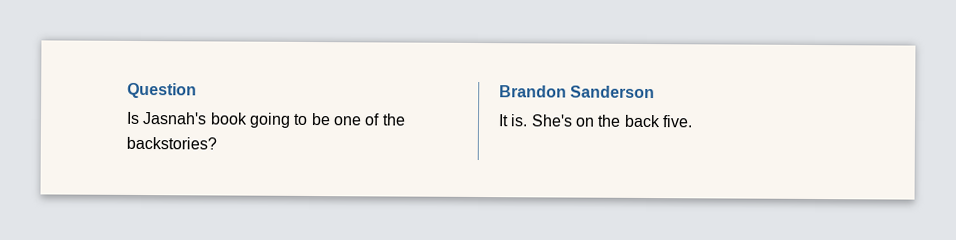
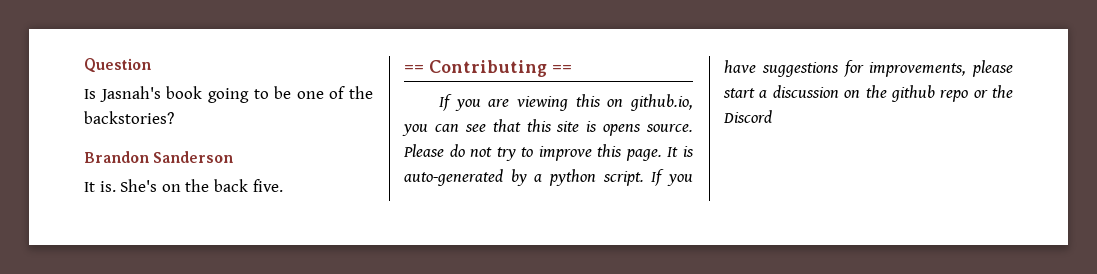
+ == Contributing ==
+ If you are viewing this on github.io, you can see that this site is opens source. Please do not try to improve this page. It is auto-generated by a python script. If you have suggestions for improvements, please start a discussion on the github repo or the Discord

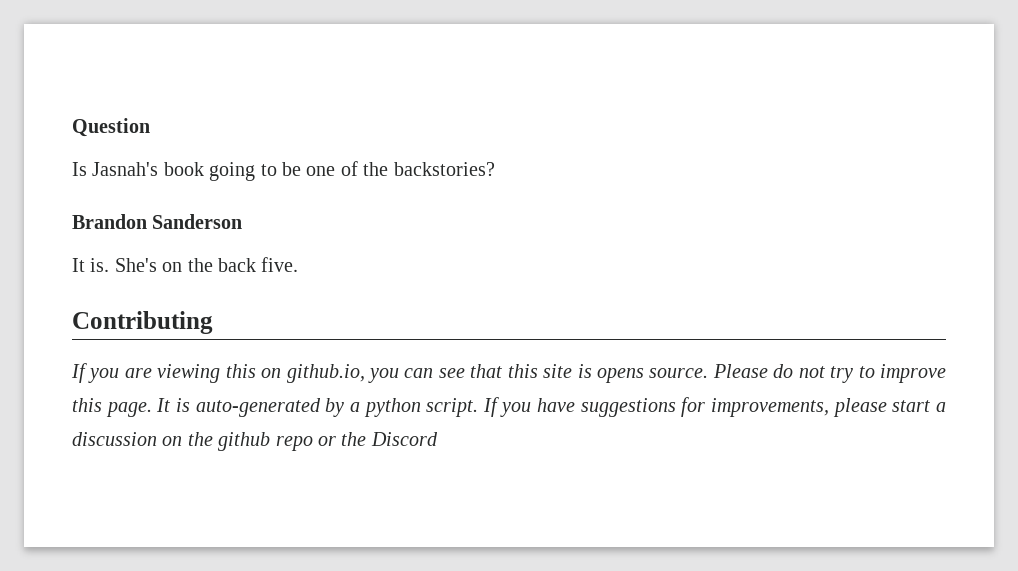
- == Contributing ==
+ Contributing

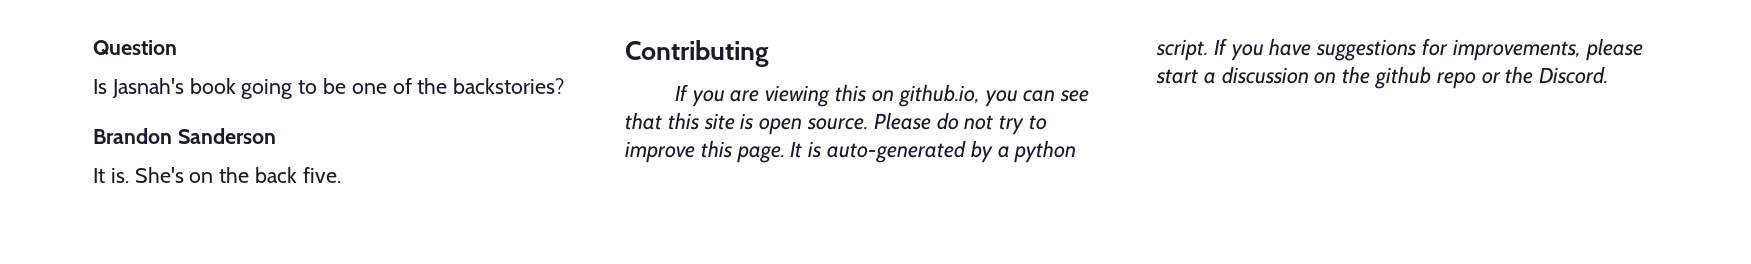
- If you are viewing this on github.io, you can see that this site is opens source.
+ If you are viewing this on github.io, you can see that this site is open source.
- If you have suggestions for improvements, please start a discussion on the github repo or the Discord
+ If you have suggestions for improvements, please start a discussion on the github repo or the Discord.

